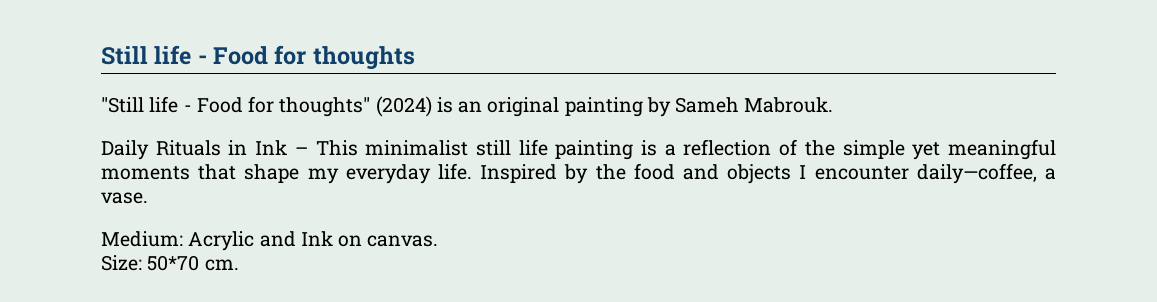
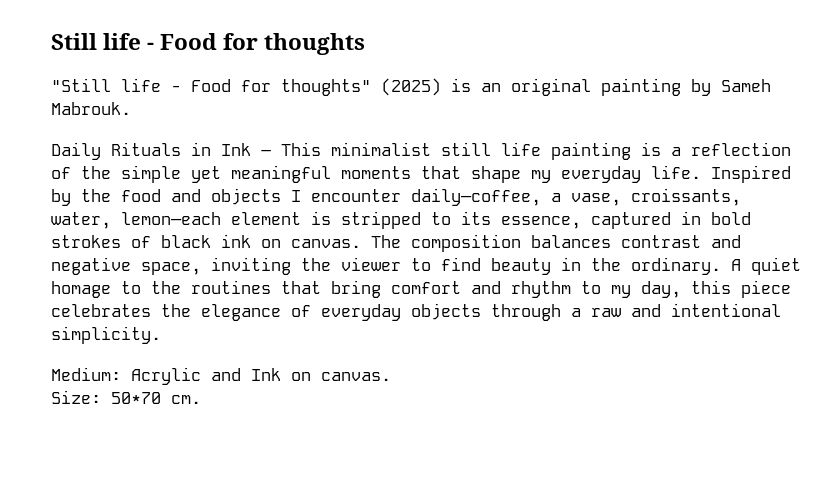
- "Still life - Food for thoughts" (2024) is an original painting by Sameh Mabrouk.
+ "Still life - Food for thoughts" (2025) is an original painting by Sameh Mabrouk.
- Inspired by the food and objects I encounter daily—coffee, a vase.
+ Inspired by the food and objects I encounter daily—coffee, a vase, croissants, water, lemon—each element is stripped to its essence, captured in bold strokes of black ink on canvas. The composition balances contrast and negative space, inviting the viewer to find beauty in the ordinary. A quiet homage to the routines that bring comfort and rhythm to my day, this piece celebrates the elegance of everyday objects through a raw and intentional simplicity.

